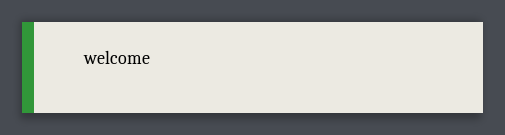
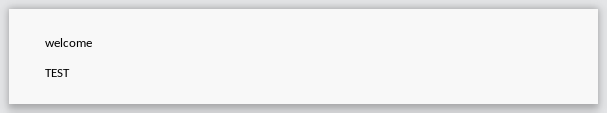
+ TEST

